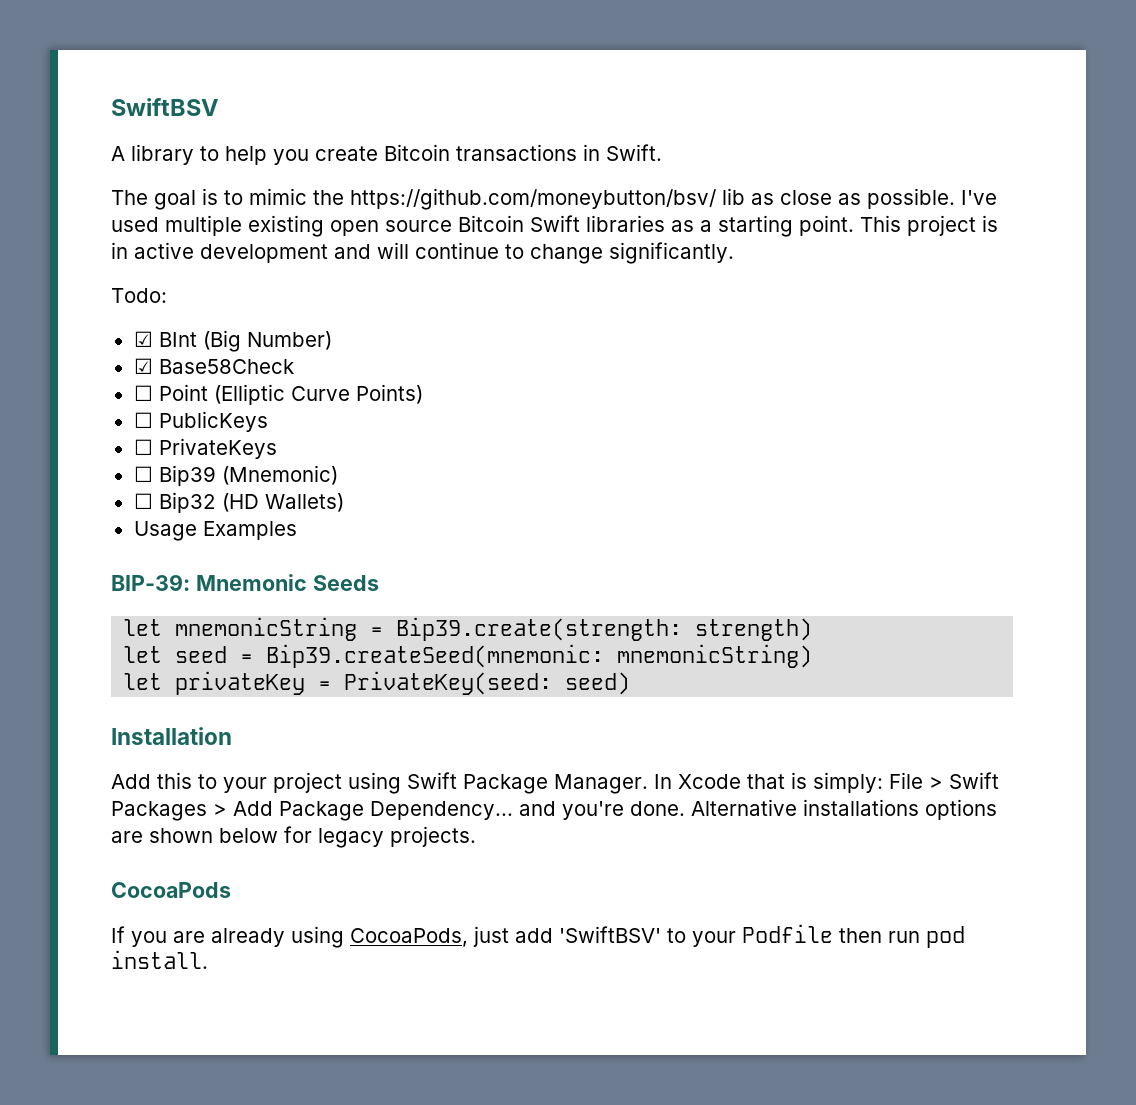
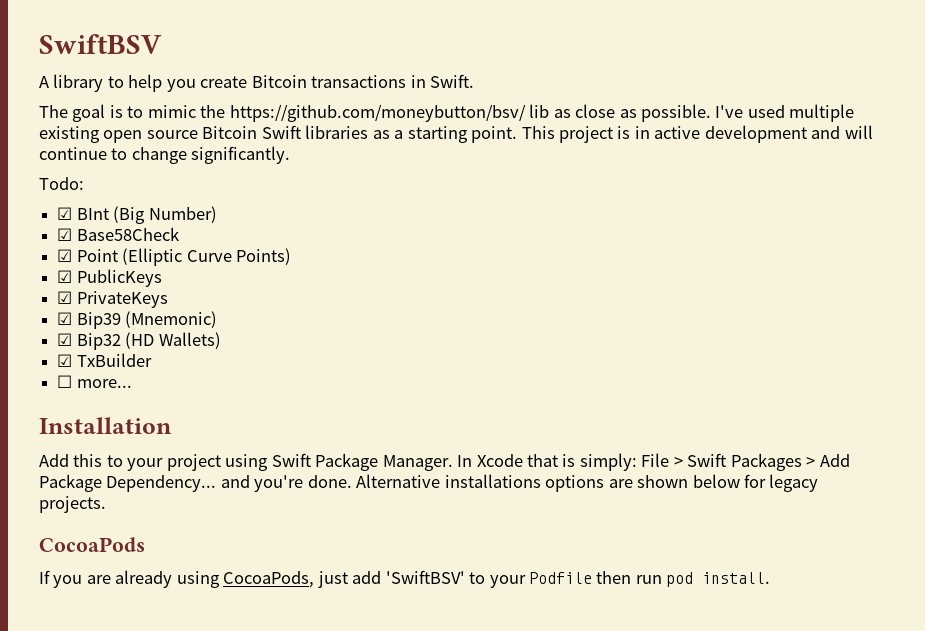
- ☐ Point (Elliptic Curve Points)
+ ☑ Point (Elliptic Curve Points)
- ☐ PublicKeys
+ ☑ PublicKeys
- ☐ PrivateKeys
+ ☑ PrivateKeys
- ☐ Bip39 (Mnemonic)
+ ☑ Bip39 (Mnemonic)
- ☐ Bip32 (HD Wallets)
+ ☑ Bip32 (HD Wallets)
- Usage Examples
- BIP-39: Mnemonic Seeds
- let mnemonicString = Bip39.create(strength: strength)
- let seed = Bip39.createSeed(mnemonic: mnemonicString)
- let privateKey = PrivateKey(seed: seed)
+ ☑ TxBuilder
+ ☐ more...

